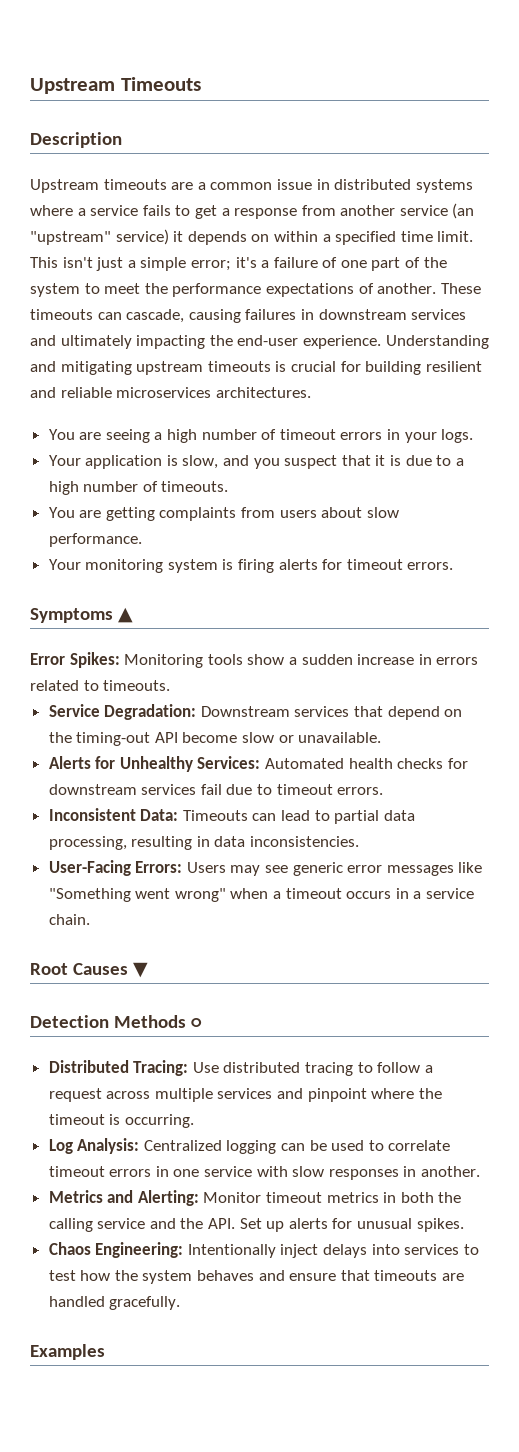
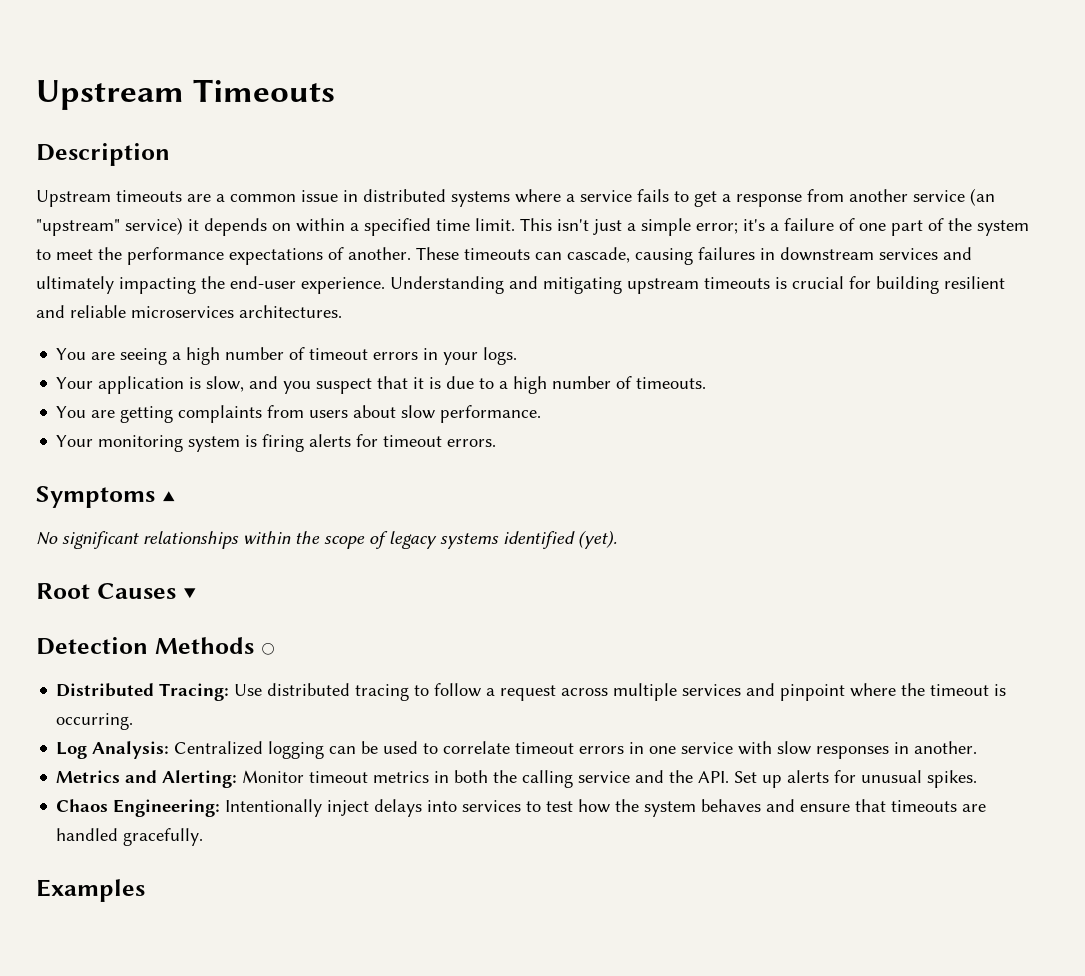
- Error Spikes: Monitoring tools show a sudden increase in errors related to timeouts.
- Service Degradation: Downstream services that depend on the timing-out API become slow or unavailable.
- Alerts for Unhealthy Services: Automated health checks for downstream services fail due to timeout errors.
- Inconsistent Data: Timeouts can lead to partial data processing, resulting in data inconsistencies.
- User-Facing Errors: Users may see generic error messages like "Something went wrong" when a timeout occurs in a service chain.
+ No significant relationships within the scope of legacy systems identified (yet).

